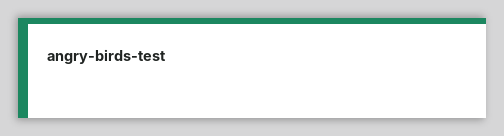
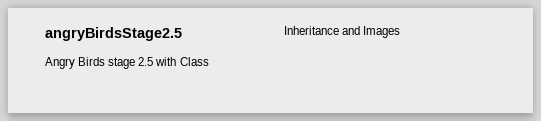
- angry-birds-test
+ angryBirdsStage2.5
+ Angry Birds stage 2.5 with Class Inheritance and Images

